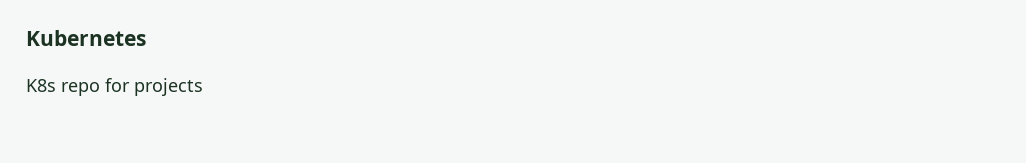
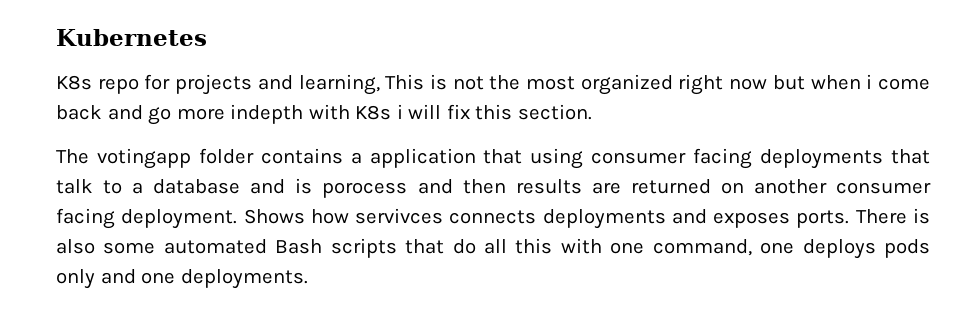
- K8s repo for projects
+ K8s repo for projects and learning, This is not the most organized right now but when i come back and go more indepth with K8s i will fix this section.
+ The votingapp folder contains a application that using consumer facing deployments that talk to a database and is porocess and then results are returned on another consumer facing deployment. Shows how servivces connects deployments and exposes ports. There is also some automated Bash scripts that do all this with one command, one deploys pods only and one deployments.

